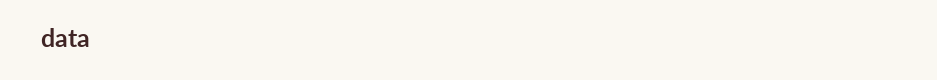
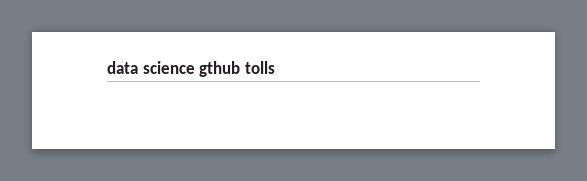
- data
+ data science gthub tolls

